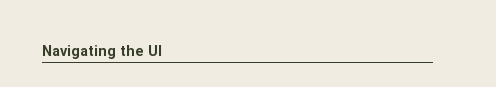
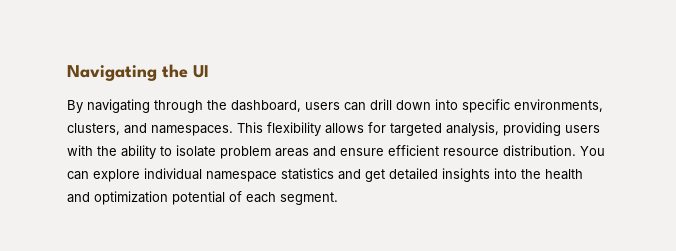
+ By navigating through the dashboard, users can drill down into specific environments, clusters, and namespaces. This flexibility allows for targeted analysis, providing users with the ability to isolate problem areas and ensure efficient resource distribution. You can explore individual namespace statistics and get detailed insights into the health and optimization potential of each segment.

